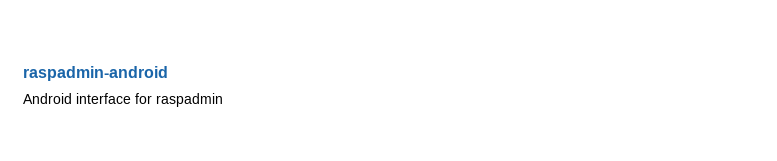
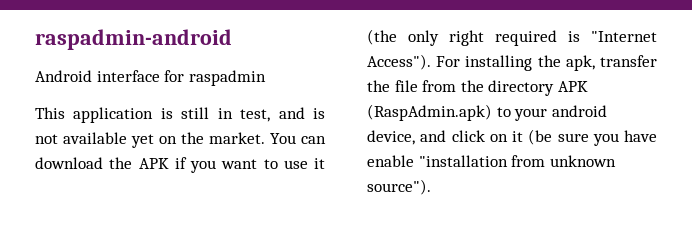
+ This application is still in test, and is not available yet on the market. You can download the APK if you want to use it (the only right required is "Internet Access"). For installing the apk, transfer the file from the directory APK (RaspAdmin.apk) to your android device, and click on it (be sure you have enable "installation from unknown source").

